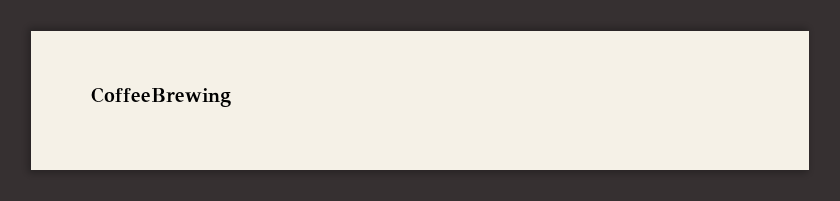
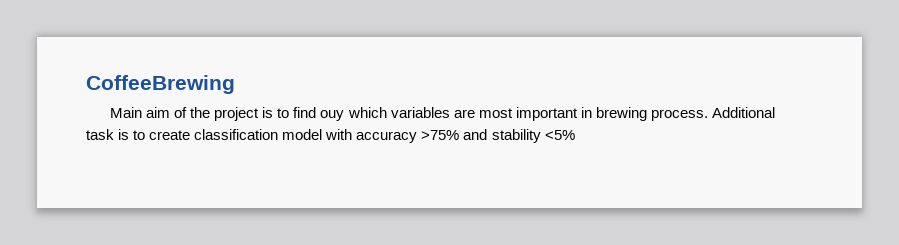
+ Main aim of the project is to find ouy which variables are most important in brewing process. Additional task is to create classification model with accuracy >75% and stability <5%

